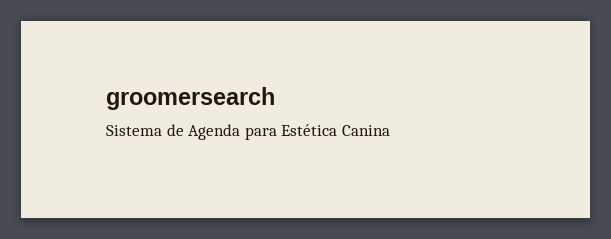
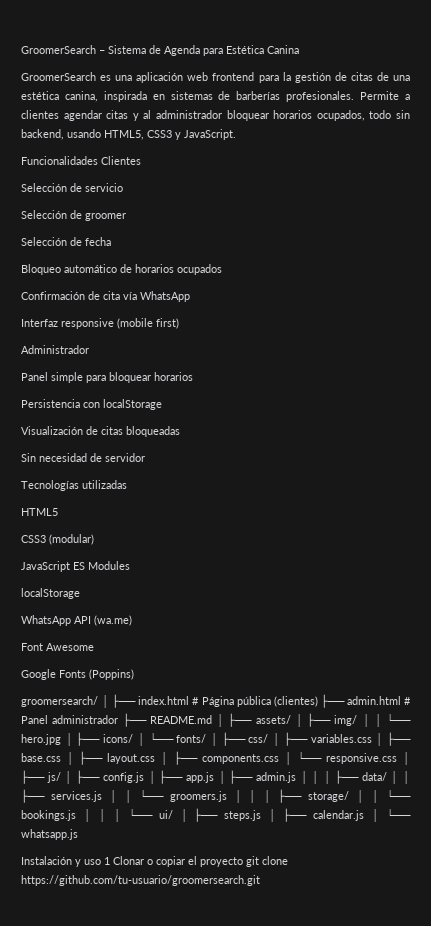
- groomersearch
- Sistema de Agenda para Estética Canina
+ GroomerSearch – Sistema de Agenda para Estética Canina
+ GroomerSearch es una aplicación web frontend para la gestión de citas de una estética canina, inspirada en sistemas de barberías profesionales. Permite a clientes agendar citas y al administrador bloquear horarios ocupados, todo sin backend, usando HTML5, CSS3 y JavaScript.
+ Funcionalidades Clientes
+ Selección de servicio
+ Selección de groomer
+ Selección de fecha
+ Bloqueo automático de horarios ocupados
+ Confirmación de cita vía WhatsApp
+ Interfaz responsive (mobile first)
+ Administrador
+ Panel simple para bloquear horarios
+ Persistencia con localStorage
+ Visualización de citas bloqueadas
+ Sin necesidad de servidor
+ Tecnologías utilizadas
+ HTML5
+ CSS3 (modular)
+ JavaScript ES Modules
+ localStorage
+ WhatsApp API (wa.me)
+ Font Awesome
+ Google Fonts (Poppins)
+ groomersearch/ │ ├── index.html # Página pública (clientes) ├── admin.html # Panel administrador ├── README.md │ ├── assets/ │ ├── img/ │ │ └── hero.jpg │ ├── icons/ │ └── fonts/ │ ├── css/ │ ├── variables.css │ ├── base.css │ ├── layout.css │ ├── components.css │ └── responsive.css │ ├── js/ │ ├── config.js │ ├── app.js │ ├── admin.js │ │ │ ├── data/ │ │ ├── services.js │ │ └── groomers.js │ │ │ ├── storage/ │ │ └── bookings.js │ │ │ └── ui/ │ ├── steps.js │ ├── calendar.js │ └── whatsapp.js
+ Instalación y uso 1 Clonar o copiar el proyecto git clone https://github.com/tu-usuario/groomersearch.git

